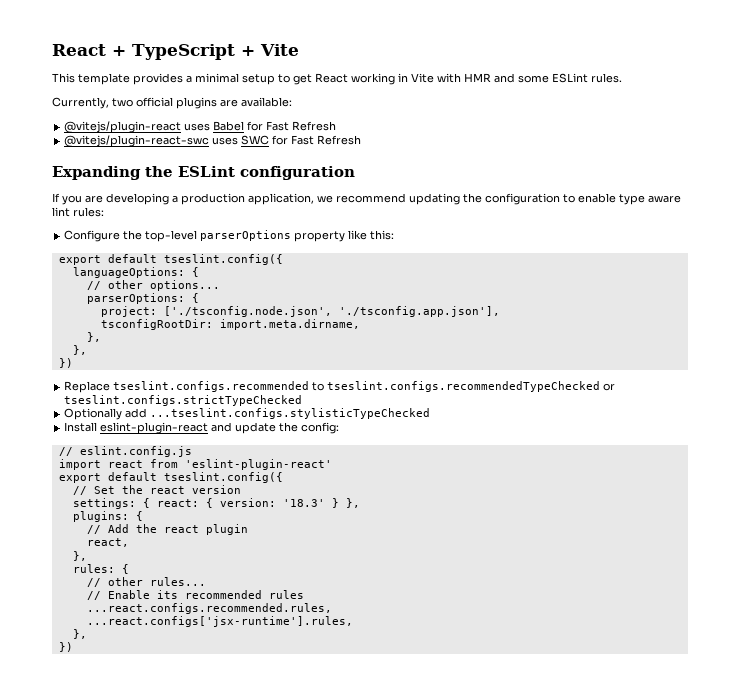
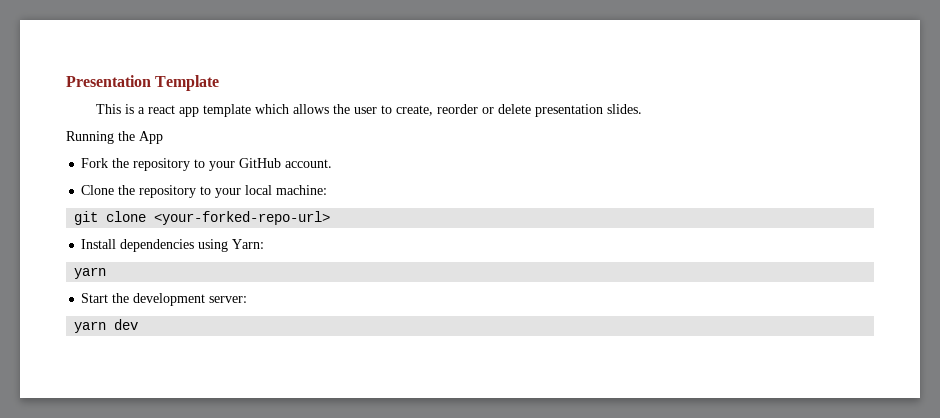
- React + TypeScript + Vite
- This template provides a minimal setup to get React working in Vite with HMR and some ESLint rules.
- Currently, two official plugins are available:
- @vitejs/plugin-react uses Babel for Fast Refresh
- @vitejs/plugin-react-swc uses SWC for Fast Refresh
- Expanding the ESLint configuration
- If you are developing a production application, we recommend updating the configuration to enable type aware lint rules:
- Configure the top-level parserOptions property like this:
- export default tseslint.config({
- languageOptions: {
- // other options...
- parserOptions: {
- project: ['./tsconfig.node.json', './tsconfig.app.json'],
- tsconfigRootDir: import.meta.dirname,
- },
- },
- })
- Replace tseslint.configs.recommended to tseslint.configs.recommendedTypeChecked or tseslint.configs.strictTypeChecked
- Optionally add ...tseslint.configs.stylisticTypeChecked
- Install eslint-plugin-react and update the config:
- // eslint.config.js
- import react from 'eslint-plugin-react'
- export default tseslint.config({
- // Set the react version
- settings: { react: { version: '18.3' } },
- plugins: {
- // Add the react plugin
- react,
- },
- rules: {
- // other rules...
- // Enable its recommended rules
- ...react.configs.recommended.rules,
- ...react.configs['jsx-runtime'].rules,
- },
- })
+ Presentation Template
+ This is a react app template which allows the user to create, reorder or delete presentation slides.
+ Running the App
+ Fork the repository to your GitHub account.
+ Clone the repository to your local machine:
+ git clone <your-forked-repo-url>
+ Install dependencies using Yarn:
+ yarn
+ Start the development server:
+ yarn dev

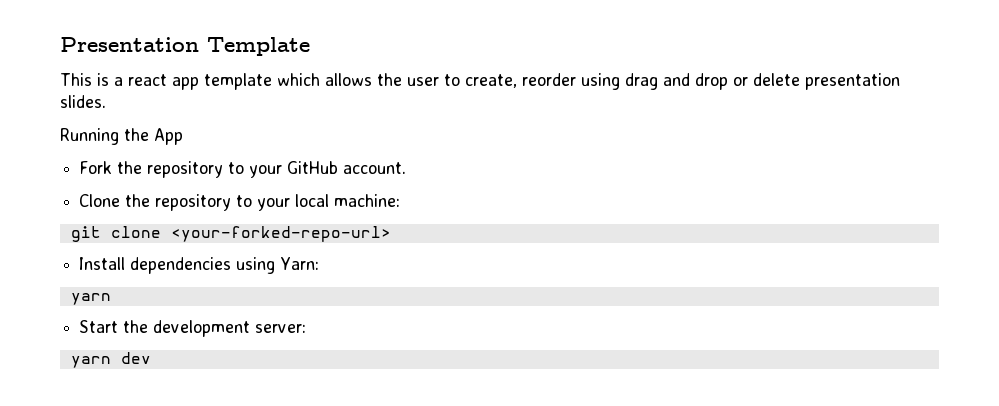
- This is a react app template which allows the user to create, reorder or delete presentation slides.
+ This is a react app template which allows the user to create, reorder using drag and drop or delete presentation slides.

